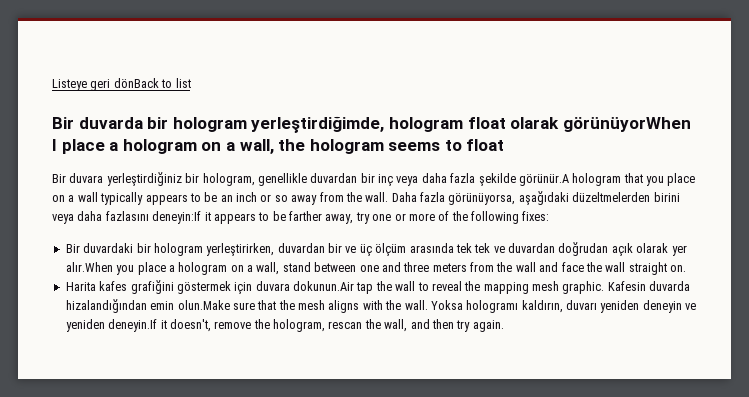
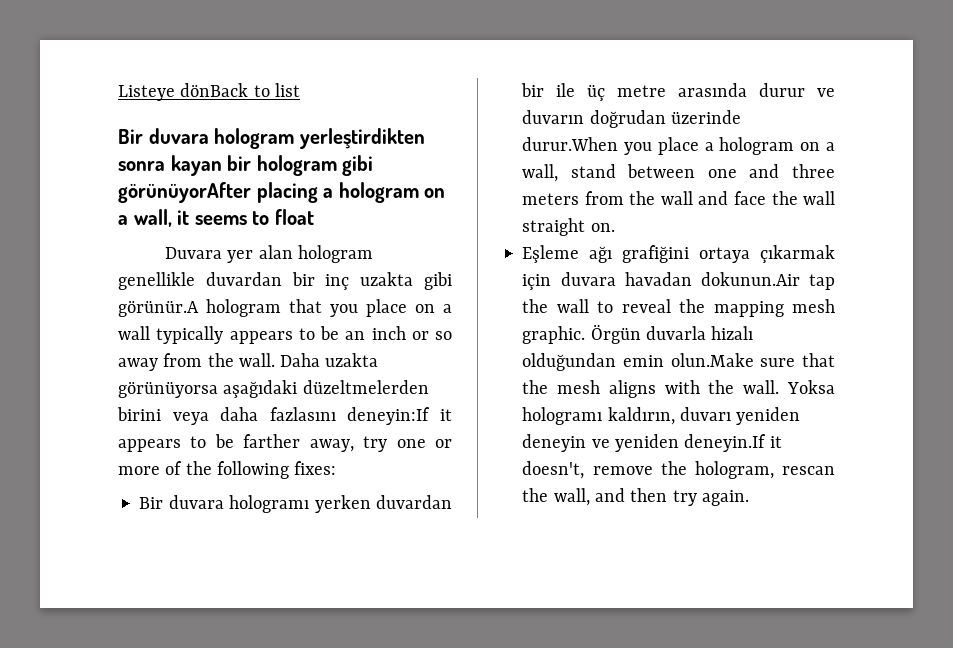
- Listeye geri dönBack to list
+ Listeye dönBack to list
- Bir duvarda bir hologram yerleştirdiğimde, hologram float olarak görünüyorWhen I place a hologram on a wall, the hologram seems to float
+ Bir duvara hologram yerleştirdikten sonra kayan bir hologram gibi görünüyorAfter placing a hologram on a wall, it seems to float
- Bir duvara yerleştirdiğiniz bir hologram, genellikle duvardan bir inç veya daha fazla şekilde görünür.A hologram that you place on a wall typically appears to be an inch or so away from the wall.
+ Duvara yer alan hologram genellikle duvardan bir inç uzakta gibi görünür.A hologram that you place on a wall typically appears to be an inch or so away from the wall.
- Daha fazla görünüyorsa, aşağıdaki düzeltmelerden birini veya daha fazlasını deneyin:If it appears to be farther away, try one or more of the following fixes:
+ Daha uzakta görünüyorsa aşağıdaki düzeltmelerden birini veya daha fazlasını deneyin:If it appears to be farther away, try one or more of the following fixes:
- Bir duvardaki bir hologram yerleştirirken, duvardan bir ve üç ölçüm arasında tek tek ve duvardan doğrudan açık olarak yer alır.When you place a hologram on a wall, stand between one and three meters from the wall and face the wall straight on.
+ Bir duvara hologramı yerken duvardan bir ile üç metre arasında durur ve duvarın doğrudan üzerinde durur.When you place a hologram on a wall, stand between one and three meters from the wall and face the wall straight on.
- Harita kafes grafiğini göstermek için duvara dokunun.Air tap the wall to reveal the mapping mesh graphic.
+ Eşleme ağı grafiğini ortaya çıkarmak için duvara havadan dokunun.Air tap the wall to reveal the mapping mesh graphic.
- Kafesin duvarda hizalandığından emin olun.Make sure that the mesh aligns with the wall.
+ Örgün duvarla hizalı olduğundan emin olun.Make sure that the mesh aligns with the wall.

